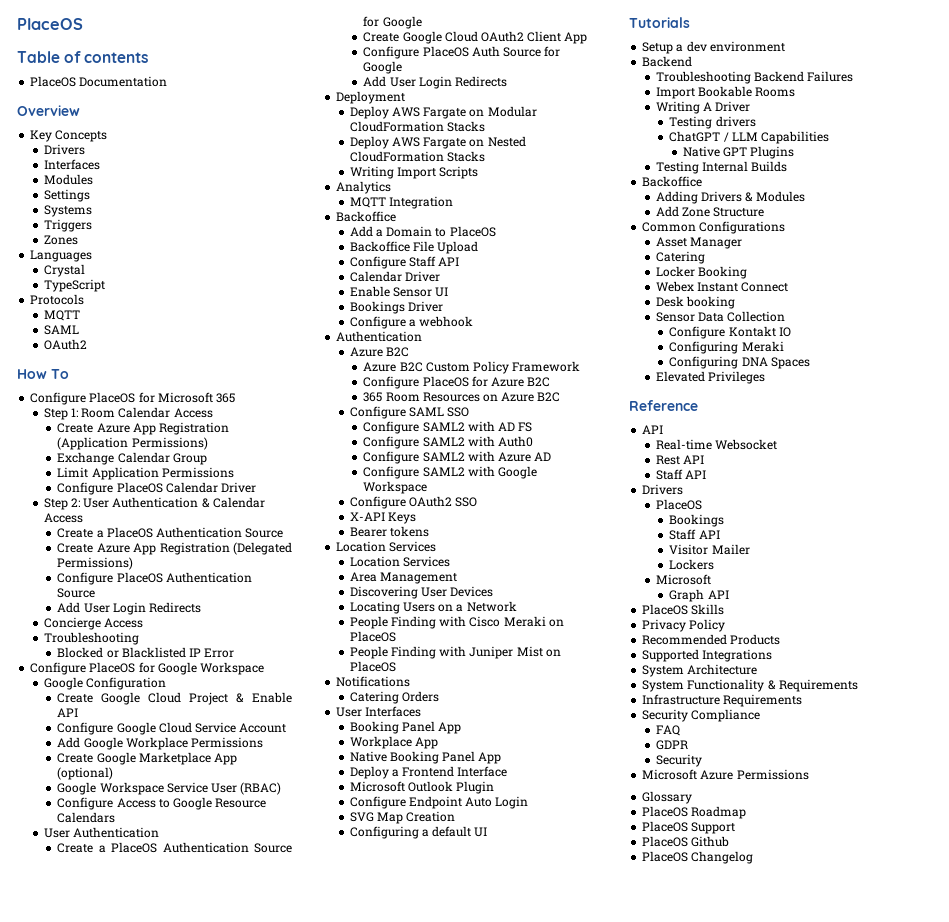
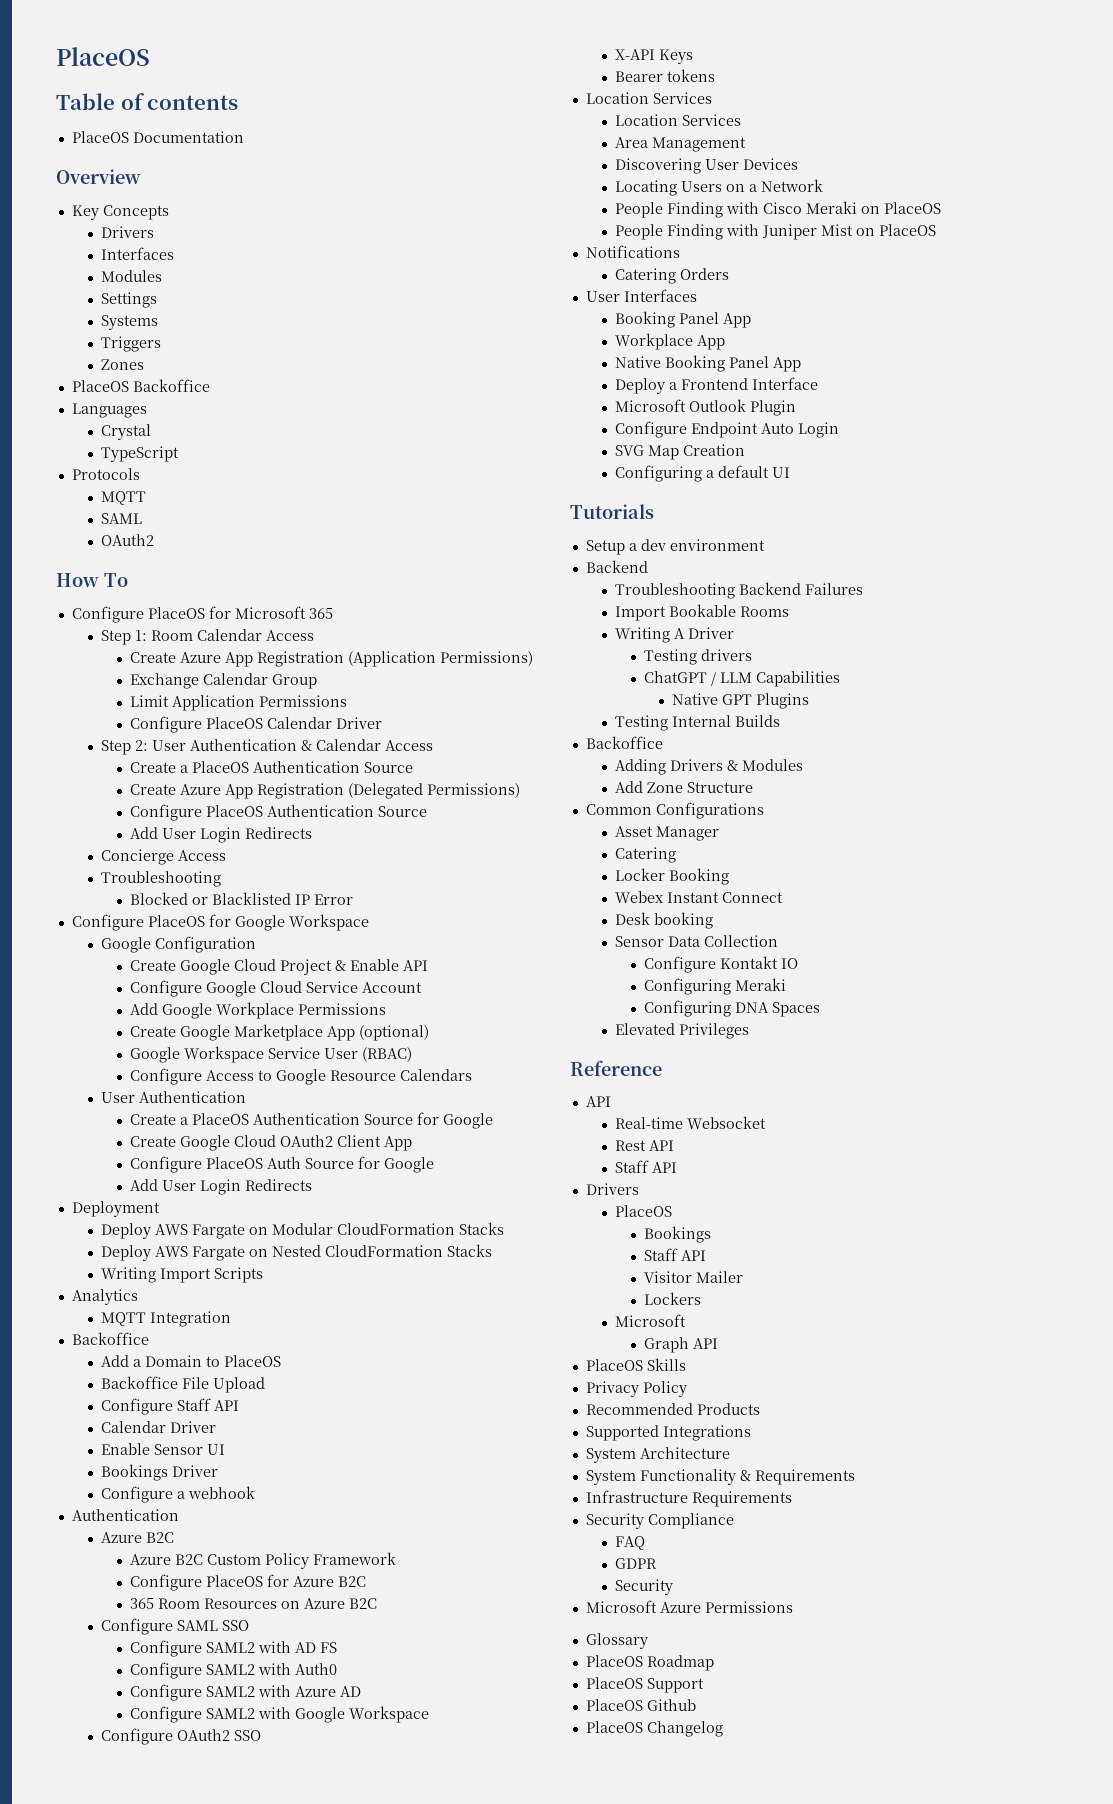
+ PlaceOS Backoffice

